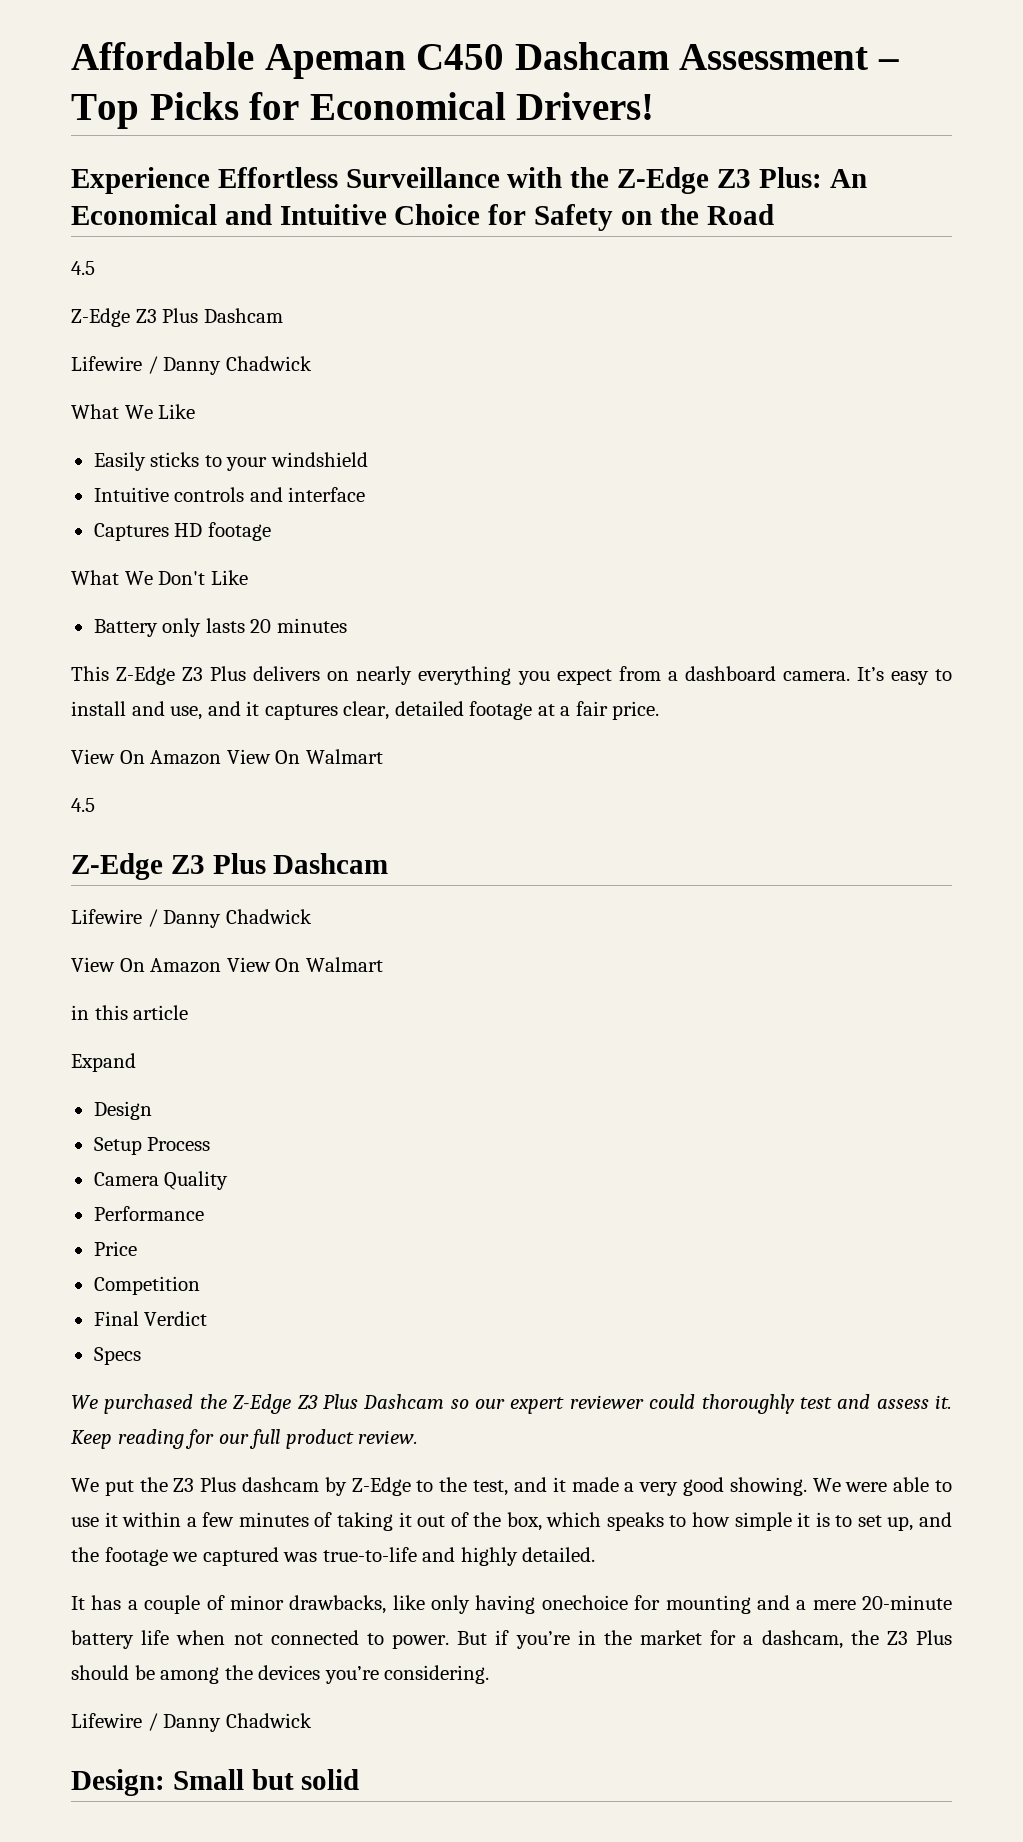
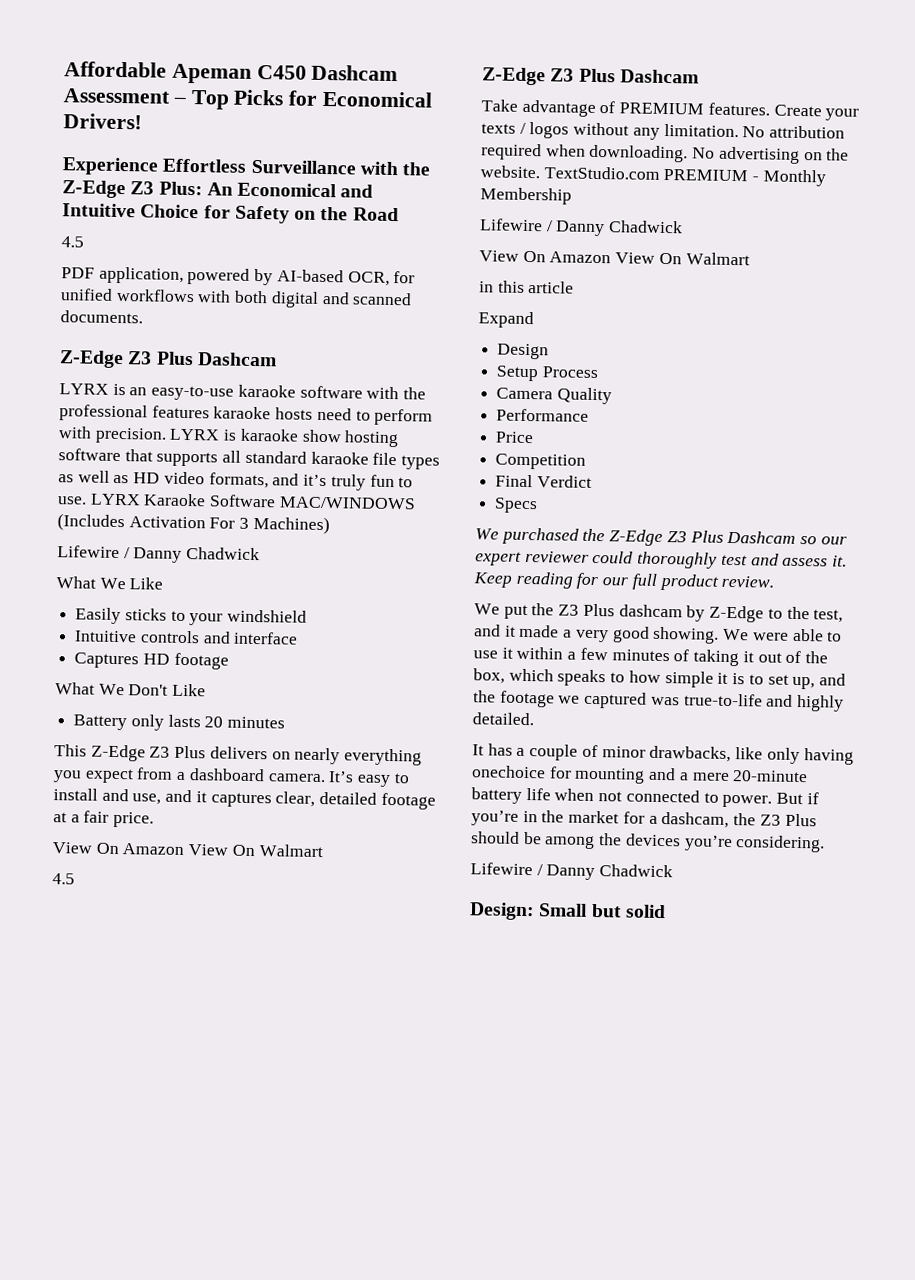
  Experience Effortless Surveillance with the Z-Edge Z3 Plus: An Economical and Intuitive Choice for Safety on the Road
  4.5
+ PDF application, powered by AI-based OCR, for unified workflows with both digital and scanned documents.
  Z-Edge Z3 Plus Dashcam
+ LYRX is an easy-to-use karaoke software with the professional features karaoke hosts need to perform with precision. LYRX is karaoke show hosting software that supports all standard karaoke file types as well as HD video formats, and it’s truly fun to use. LYRX Karaoke Software MAC/WINDOWS (Includes Activation For 3 Machines)
+ Take advantage of PREMIUM features. Create your texts / logos without any limitation. No attribution required when downloading. No advertising on the website. TextStudio.com PREMIUM - Monthly Membership

